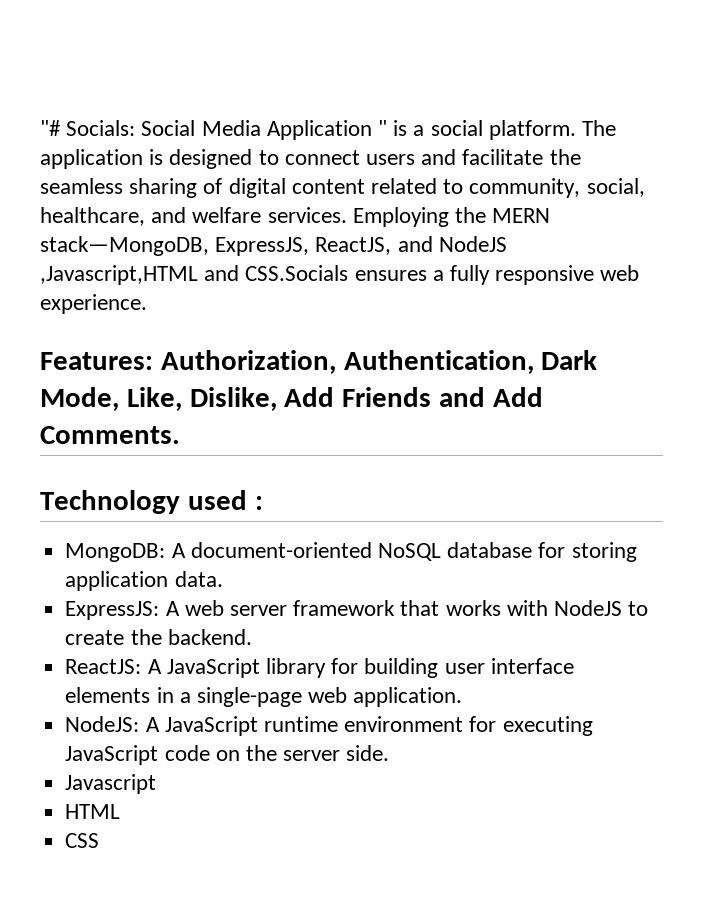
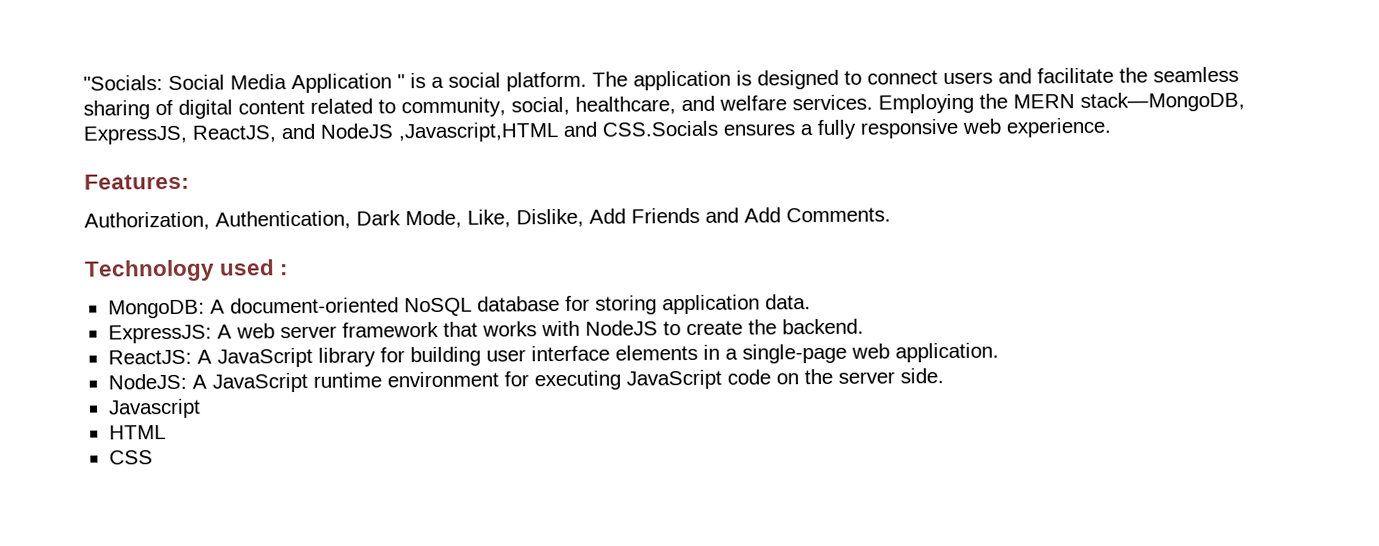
- "# Socials: Social Media Application " is a social platform.
+ "Socials: Social Media Application " is a social platform.
- Features: Authorization, Authentication, Dark Mode, Like, Dislike, Add Friends and Add Comments.
+ Features:
+ Authorization, Authentication, Dark Mode, Like, Dislike, Add Friends and Add Comments.

